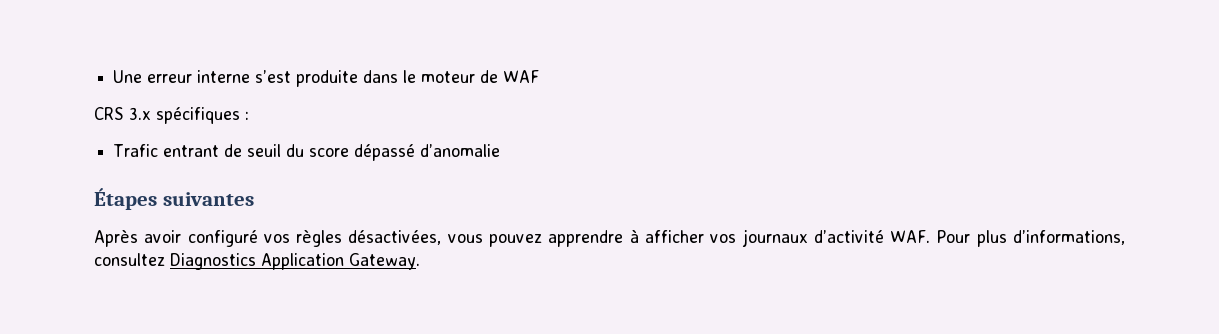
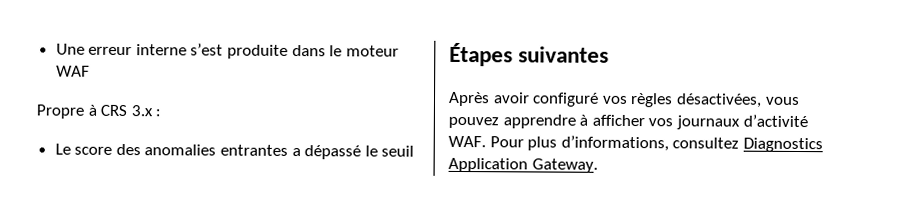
- Une erreur interne s’est produite dans le moteur de WAF
+ Une erreur interne s’est produite dans le moteur WAF
- CRS 3.x spécifiques :
+ Propre à CRS 3.x :
- Trafic entrant de seuil du score dépassé d’anomalie
+ Le score des anomalies entrantes a dépassé le seuil

